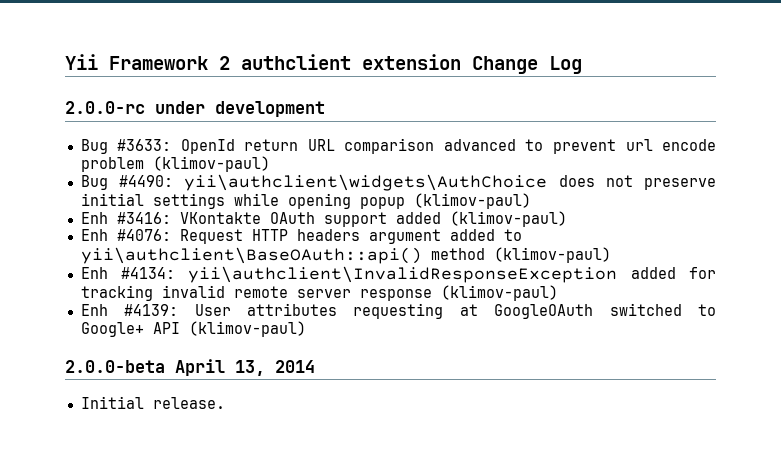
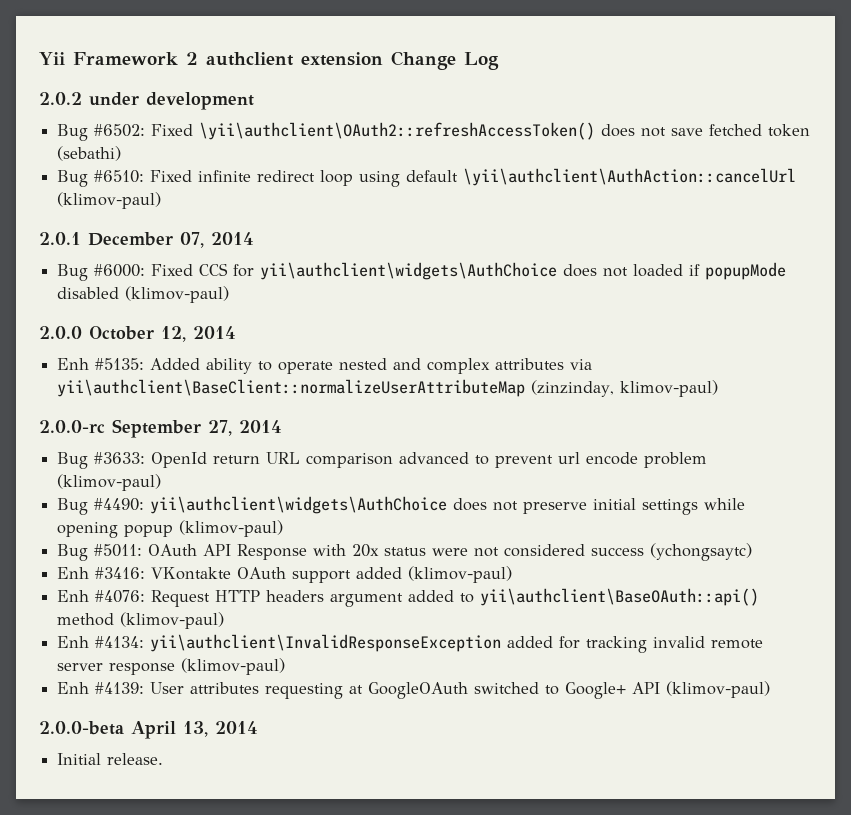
- 2.0.0-rc under development
+ 2.0.2 under development
+ Bug #6502: Fixed \yii\authclient\OAuth2::refreshAccessToken() does not save fetched token (sebathi)
+ Bug #6510: Fixed infinite redirect loop using default \yii\authclient\AuthAction::cancelUrl (klimov-paul)
+ 2.0.1 December 07, 2014
+ Bug #6000: Fixed CCS for yii\authclient\widgets\AuthChoice does not loaded if popupMode disabled (klimov-paul)
+ 2.0.0 October 12, 2014
+ Enh #5135: Added ability to operate nested and complex attributes via yii\authclient\BaseClient::normalizeUserAttributeMap (zinzinday, klimov-paul)
+ 2.0.0-rc September 27, 2014
+ Bug #5011: OAuth API Response with 20x status were not considered success (ychongsaytc)

